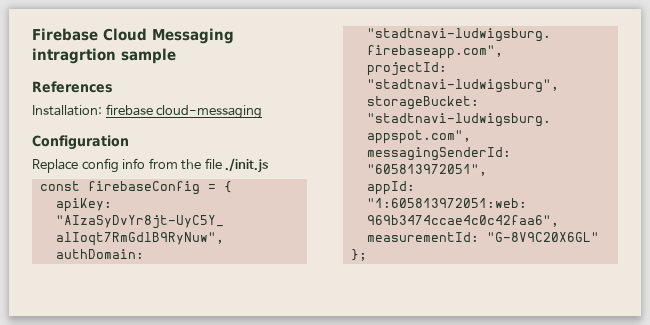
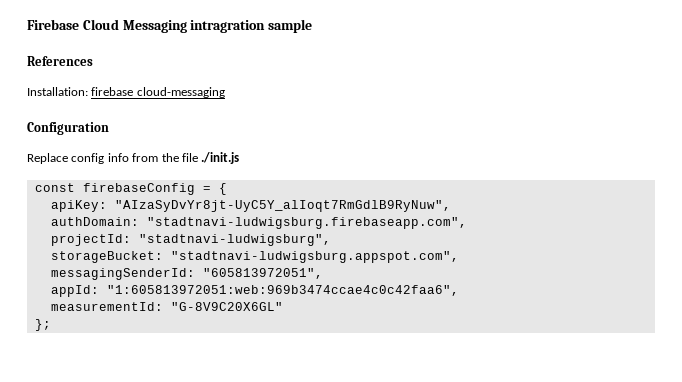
- Firebase Cloud Messaging intragrtion sample
+ Firebase Cloud Messaging intragration sample

